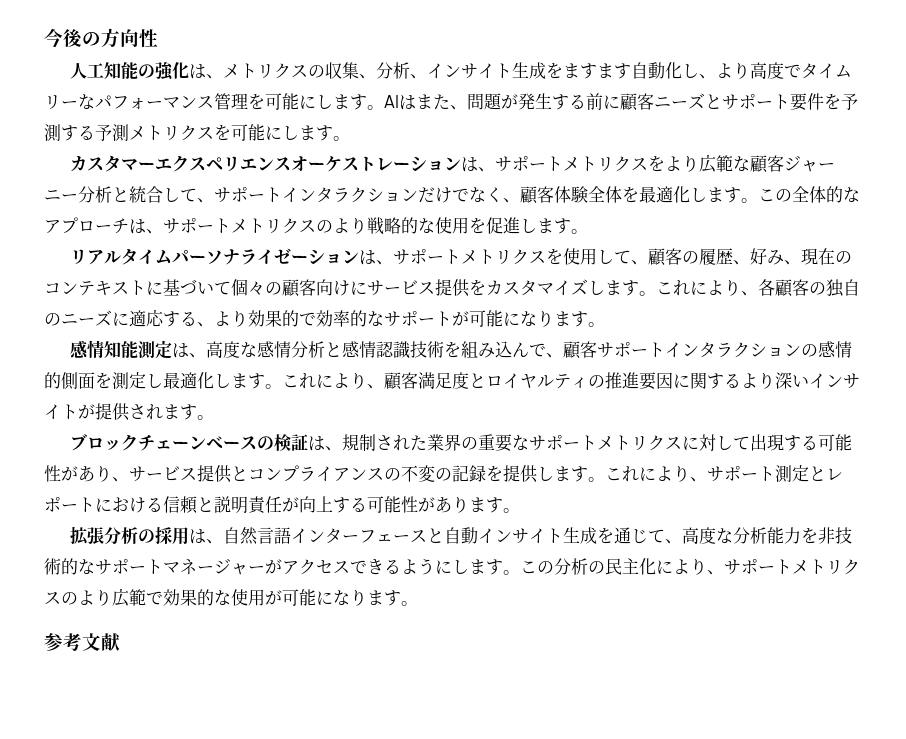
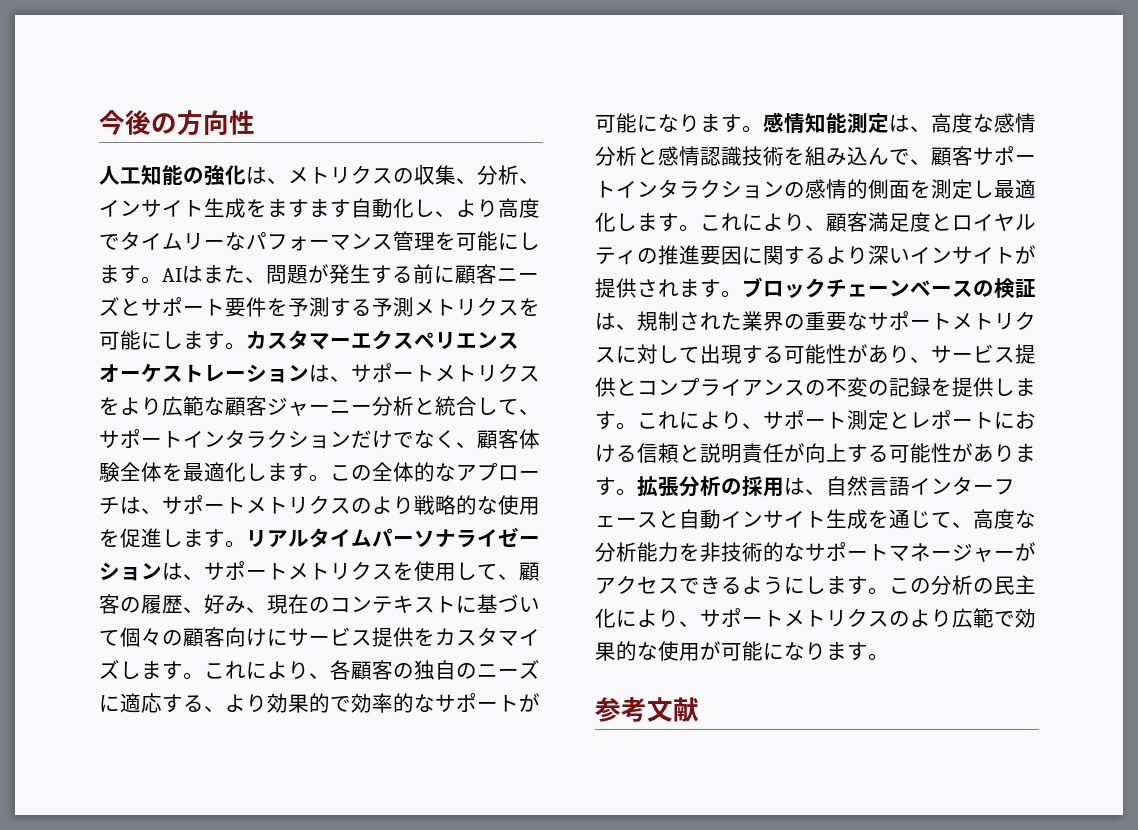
- AIはまた、問題が発生する前に顧客ニーズとサポート要件を予測する予測メトリクスを可能にします。
- カスタマーエクスペリエンスオーケストレーションは、サポートメトリクスをより広範な顧客ジャーニー分析と統合して、サポートインタラクションだけでなく、顧客体験全体を最適化します。
+ AIはまた、問題が発生する前に顧客ニーズとサポート要件を予測する予測メトリクスを可能にします。カスタマーエクスペリエンスオーケストレーションは、サポートメトリクスをより広範な顧客ジャーニー分析と統合して、サポートインタラクションだけでなく、顧客体験全体を最適化します。
- この全体的なアプローチは、サポートメトリクスのより戦略的な使用を促進します。
- リアルタイムパーソナライゼーションは、サポートメトリクスを使用して、顧客の履歴、好み、現在のコンテキストに基づいて個々の顧客向けにサービス提供をカスタマイズします。
+ この全体的なアプローチは、サポートメトリクスのより戦略的な使用を促進します。リアルタイムパーソナライゼーションは、サポートメトリクスを使用して、顧客の履歴、好み、現在のコンテキストに基づいて個々の顧客向けにサービス提供をカスタマイズします。
- これにより、各顧客の独自のニーズに適応する、より効果的で効率的なサポートが可能になります。
- 感情知能測定は、高度な感情分析と感情認識技術を組み込んで、顧客サポートインタラクションの感情的側面を測定し最適化します。
+ これにより、各顧客の独自のニーズに適応する、より効果的で効率的なサポートが可能になります。感情知能測定は、高度な感情分析と感情認識技術を組み込んで、顧客サポートインタラクションの感情的側面を測定し最適化します。
- これにより、顧客満足度とロイヤルティの推進要因に関するより深いインサイトが提供されます。
- ブロックチェーンベースの検証は、規制された業界の重要なサポートメトリクスに対して出現する可能性があり、サービス提供とコンプライアンスの不変の記録を提供します。
+ これにより、顧客満足度とロイヤルティの推進要因に関するより深いインサイトが提供されます。ブロックチェーンベースの検証は、規制された業界の重要なサポートメトリクスに対して出現する可能性があり、サービス提供とコンプライアンスの不変の記録を提供します。
- これにより、サポート測定とレポートにおける信頼と説明責任が向上する可能性があります。
- 拡張分析の採用は、自然言語インターフェースと自動インサイト生成を通じて、高度な分析能力を非技術的なサポートマネージャーがアクセスできるようにします。
+ これにより、サポート測定とレポートにおける信頼と説明責任が向上する可能性があります。拡張分析の採用は、自然言語インターフェースと自動インサイト生成を通じて、高度な分析能力を非技術的なサポートマネージャーがアクセスできるようにします。

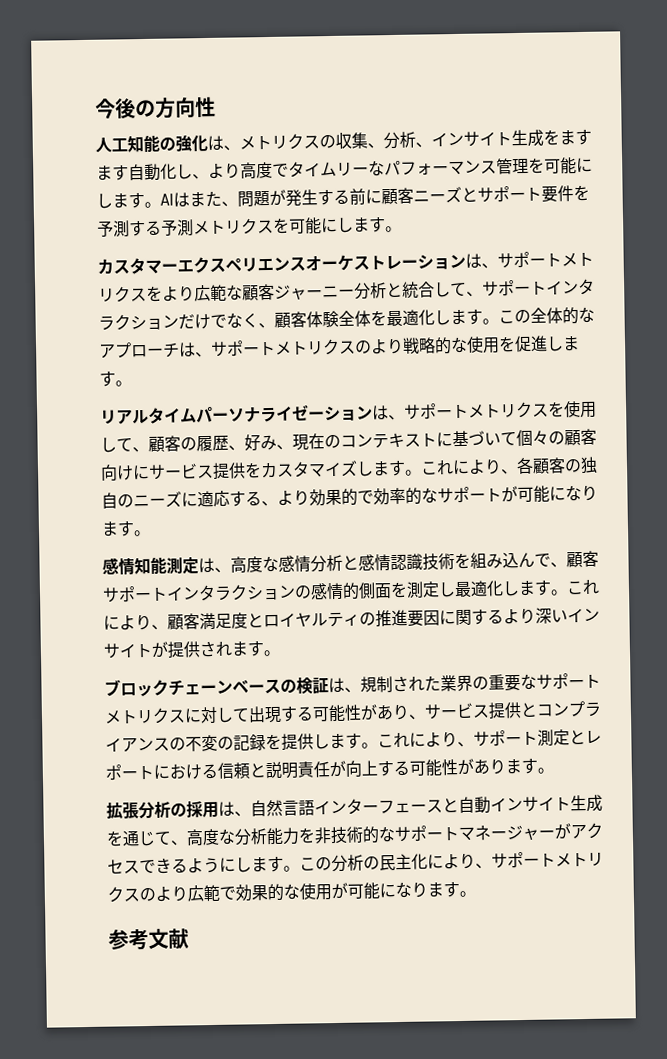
- AIはまた、問題が発生する前に顧客ニーズとサポート要件を予測する予測メトリクスを可能にします。カスタマーエクスペリエンスオーケストレーションは、サポートメトリクスをより広範な顧客ジャーニー分析と統合して、サポートインタラクションだけでなく、顧客体験全体を最適化します。
+ AIはまた、問題が発生する前に顧客ニーズとサポート要件を予測する予測メトリクスを可能にします。
+ カスタマーエクスペリエンスオーケストレーションは、サポートメトリクスをより広範な顧客ジャーニー分析と統合して、サポートインタラクションだけでなく、顧客体験全体を最適化します。
- この全体的なアプローチは、サポートメトリクスのより戦略的な使用を促進します。リアルタイムパーソナライゼーションは、サポートメトリクスを使用して、顧客の履歴、好み、現在のコンテキストに基づいて個々の顧客向けにサービス提供をカスタマイズします。
+ この全体的なアプローチは、サポートメトリクスのより戦略的な使用を促進します。
+ リアルタイムパーソナライゼーションは、サポートメトリクスを使用して、顧客の履歴、好み、現在のコンテキストに基づいて個々の顧客向けにサービス提供をカスタマイズします。
- これにより、各顧客の独自のニーズに適応する、より効果的で効率的なサポートが可能になります。感情知能測定は、高度な感情分析と感情認識技術を組み込んで、顧客サポートインタラクションの感情的側面を測定し最適化します。
+ これにより、各顧客の独自のニーズに適応する、より効果的で効率的なサポートが可能になります。
+ 感情知能測定は、高度な感情分析と感情認識技術を組み込んで、顧客サポートインタラクションの感情的側面を測定し最適化します。
- これにより、顧客満足度とロイヤルティの推進要因に関するより深いインサイトが提供されます。ブロックチェーンベースの検証は、規制された業界の重要なサポートメトリクスに対して出現する可能性があり、サービス提供とコンプライアンスの不変の記録を提供します。
+ これにより、顧客満足度とロイヤルティの推進要因に関するより深いインサイトが提供されます。
+ ブロックチェーンベースの検証は、規制された業界の重要なサポートメトリクスに対して出現する可能性があり、サービス提供とコンプライアンスの不変の記録を提供します。
- これにより、サポート測定とレポートにおける信頼と説明責任が向上する可能性があります。拡張分析の採用は、自然言語インターフェースと自動インサイト生成を通じて、高度な分析能力を非技術的なサポートマネージャーがアクセスできるようにします。
+ これにより、サポート測定とレポートにおける信頼と説明責任が向上する可能性があります。
+ 拡張分析の採用は、自然言語インターフェースと自動インサイト生成を通じて、高度な分析能力を非技術的なサポートマネージャーがアクセスできるようにします。

